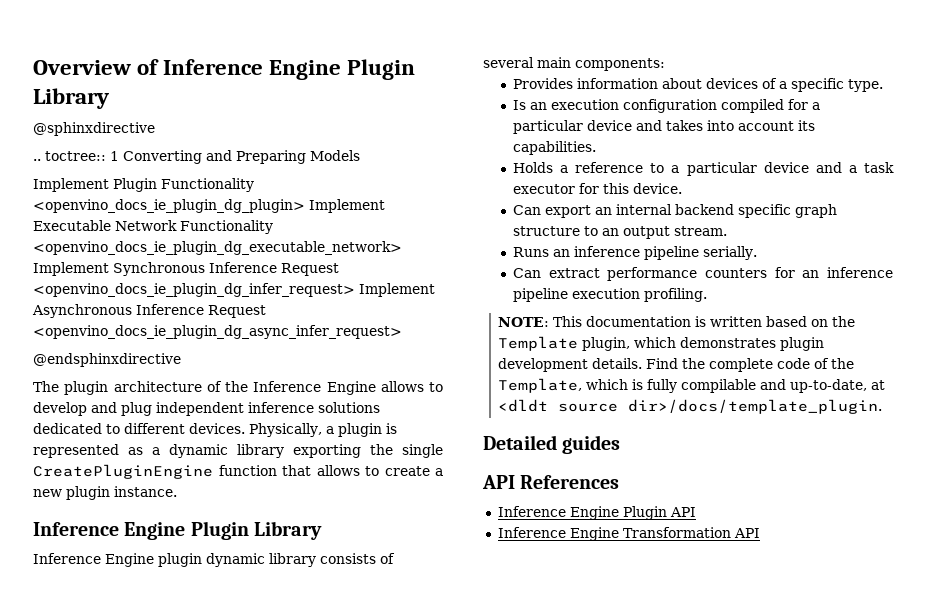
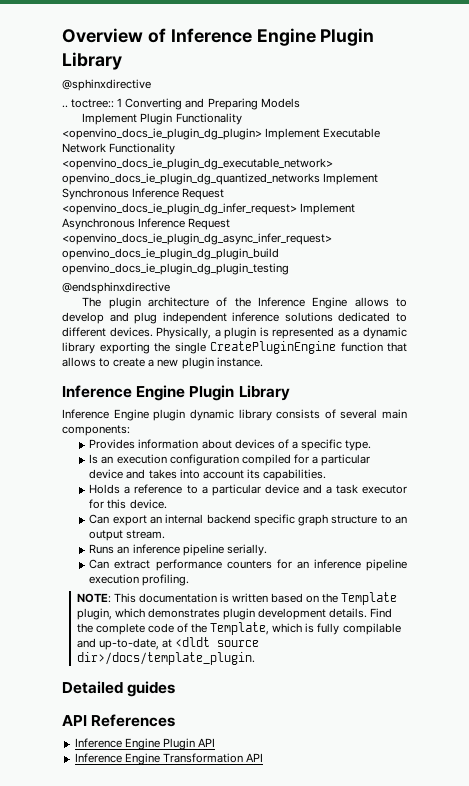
- Implement Plugin Functionality <openvino_docs_ie_plugin_dg_plugin> Implement Executable Network Functionality <openvino_docs_ie_plugin_dg_executable_network> Implement Synchronous Inference Request <openvino_docs_ie_plugin_dg_infer_request> Implement Asynchronous Inference Request <openvino_docs_ie_plugin_dg_async_infer_request>
+ Implement Plugin Functionality <openvino_docs_ie_plugin_dg_plugin> Implement Executable Network Functionality <openvino_docs_ie_plugin_dg_executable_network> openvino_docs_ie_plugin_dg_quantized_networks Implement Synchronous Inference Request <openvino_docs_ie_plugin_dg_infer_request> Implement Asynchronous Inference Request <openvino_docs_ie_plugin_dg_async_infer_request> openvino_docs_ie_plugin_dg_plugin_build openvino_docs_ie_plugin_dg_plugin_testing

